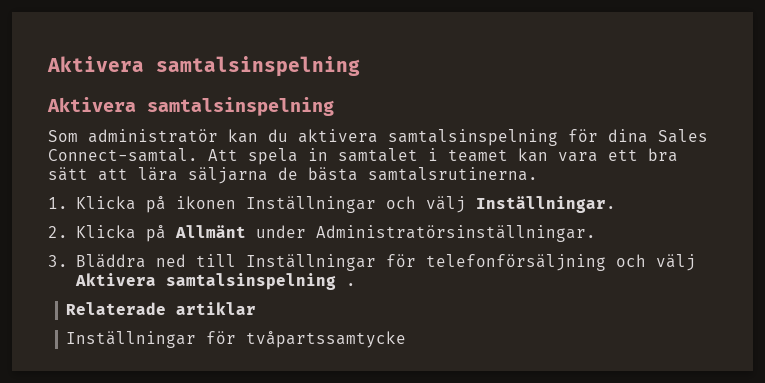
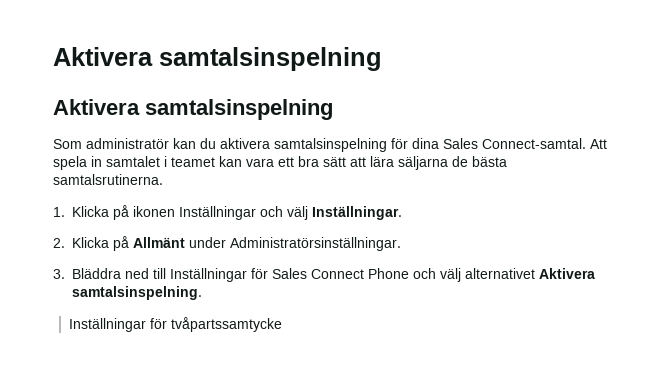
- 3. Bläddra ned till Inställningar för telefonförsäljning och välj Aktivera samtalsinspelning .
- Relaterade artiklar
+ 3. Bläddra ned till Inställningar för Sales Connect Phone och välj alternativet Aktivera samtalsinspelning.

